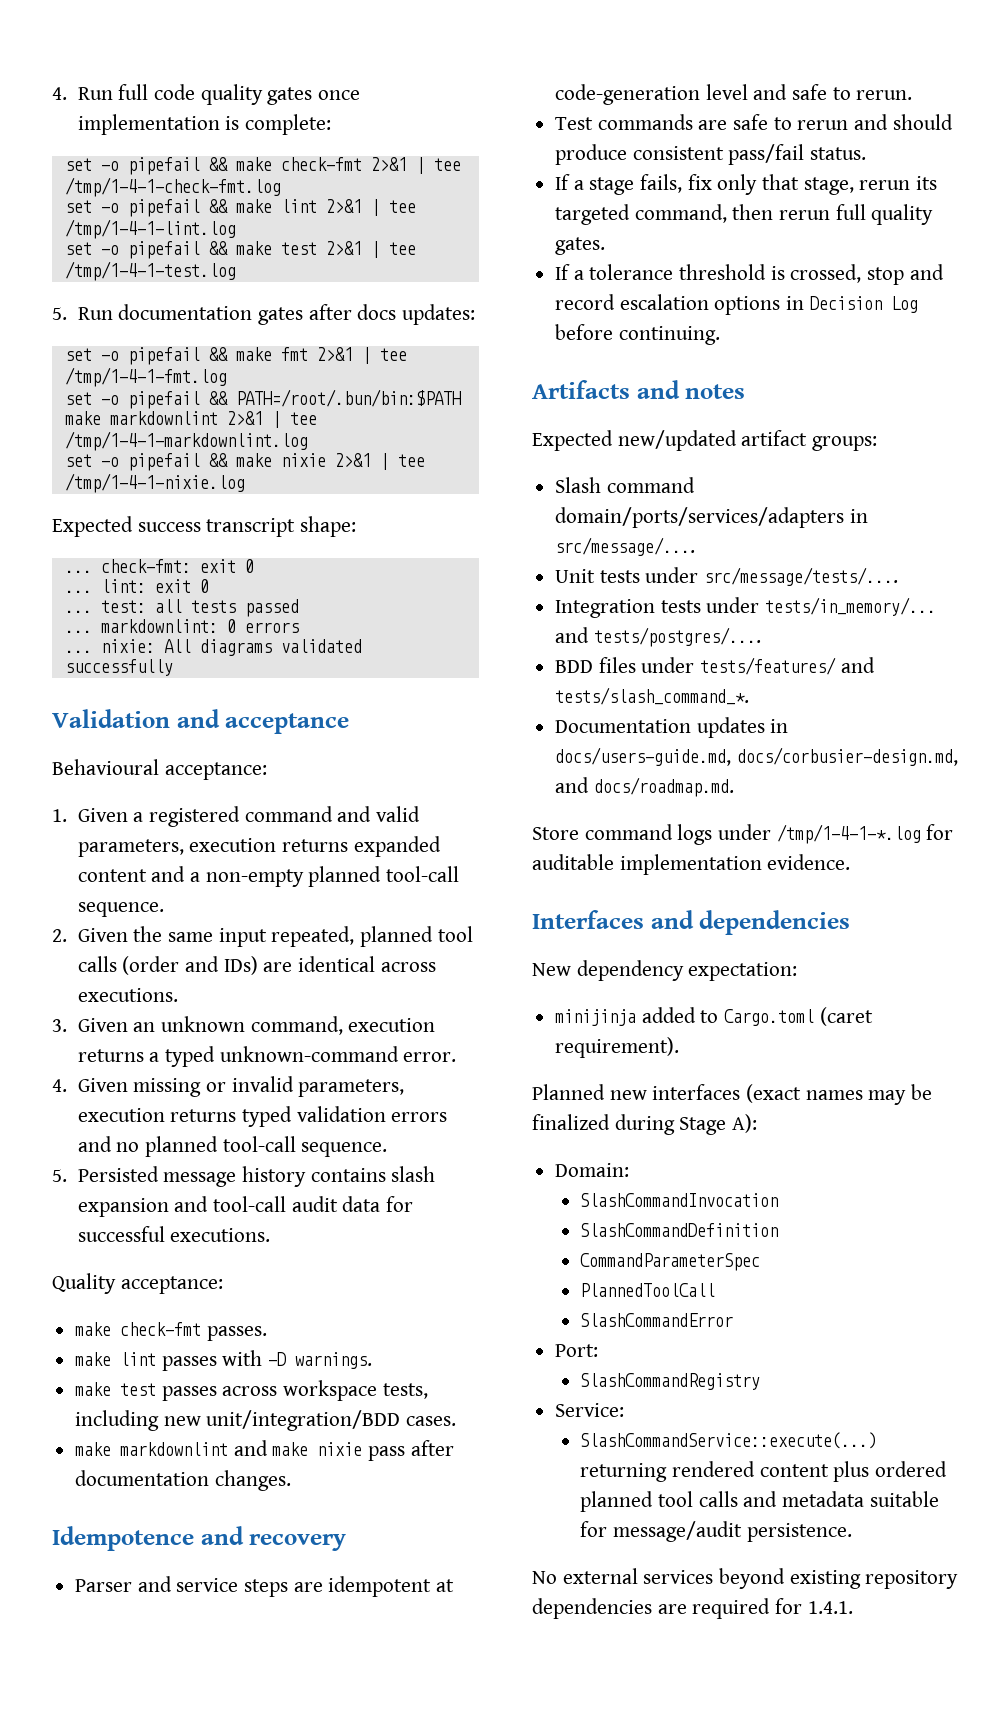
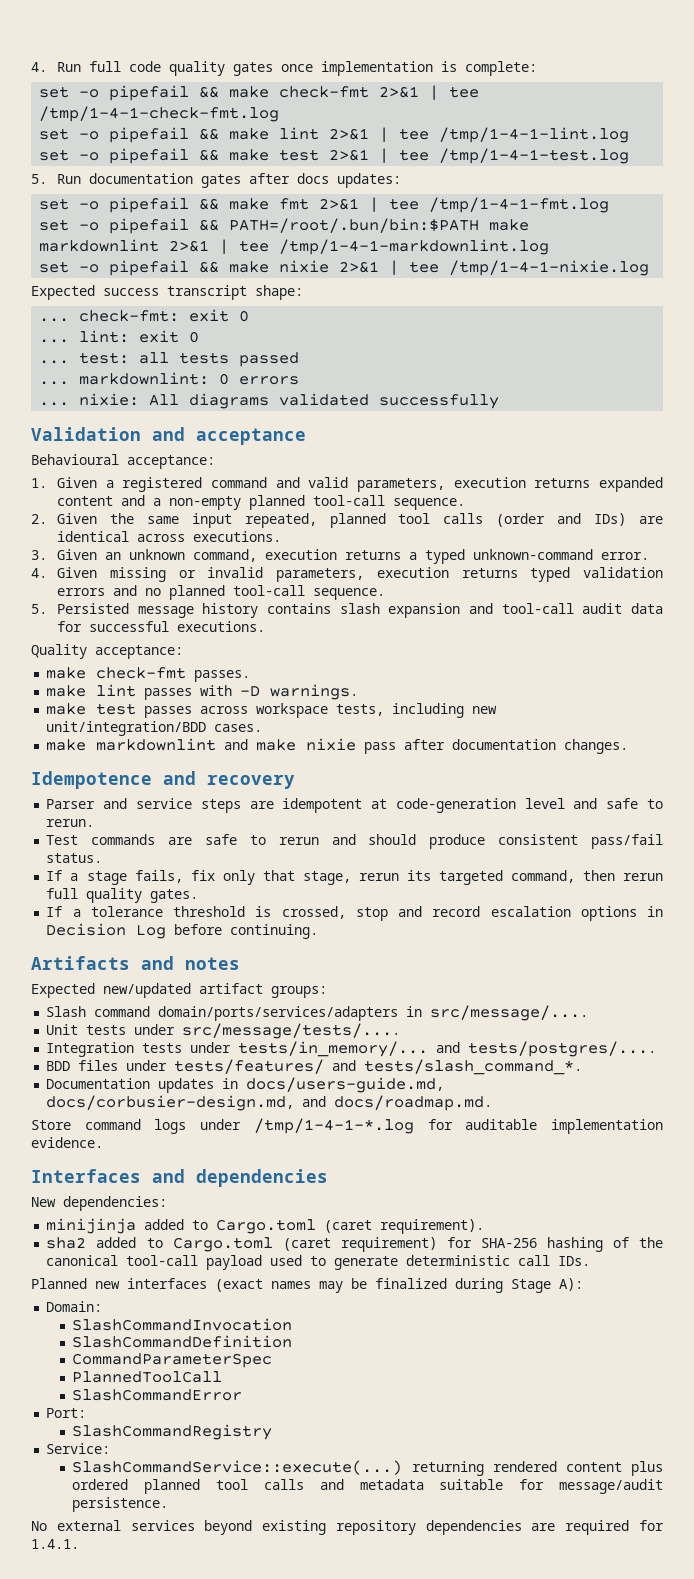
- New dependency expectation:
+ New dependencies:
+ sha2 added to Cargo.toml (caret requirement) for SHA-256 hashing of the canonical tool-call payload used to generate deterministic call IDs.

